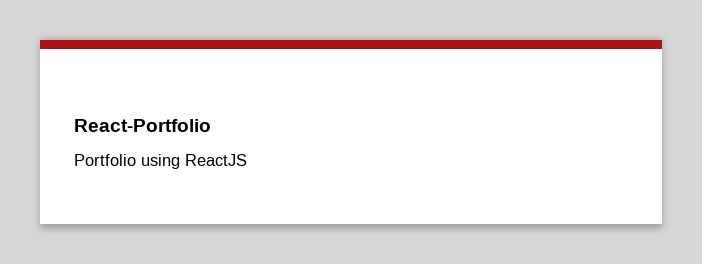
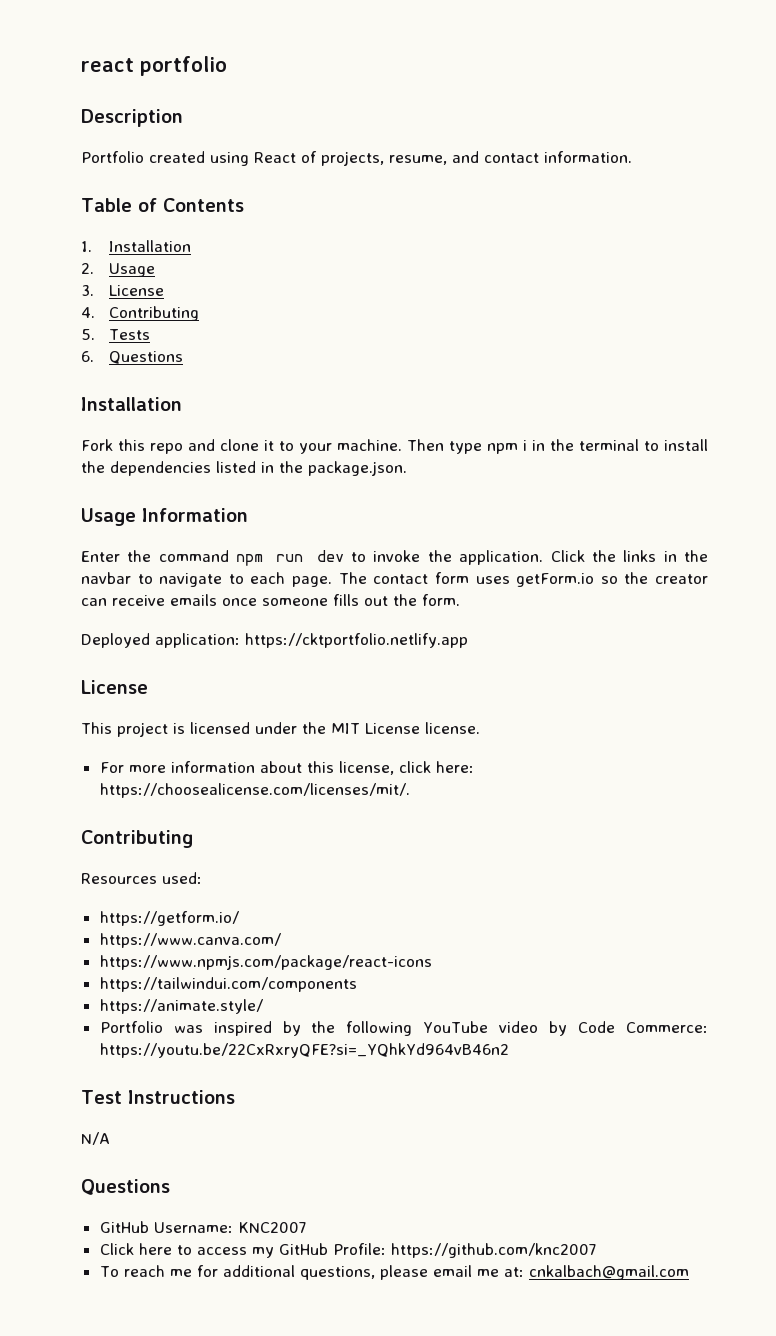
- React-Portfolio
- Portfolio using ReactJS
+ react portfolio
+ Description
+ Portfolio created using React of projects, resume, and contact information.
+ Table of Contents
+ 1. Installation
+ 2. Usage
+ 3. License
+ 4. Contributing
+ 5. Tests
+ 6. Questions
+ Installation
+ Fork this repo and clone it to your machine. Then type npm i in the terminal to install the dependencies listed in the package.json.
+ Usage Information
+ Enter the command npm run dev to invoke the application. Click the links in the navbar to navigate to each page. The contact form uses getForm.io so the creator can receive emails once someone fills out the form.
+ Deployed application: https://cktportfolio.netlify.app
+ License
+ This project is licensed under the MIT License license.
+ For more information about this license, click here: https://choosealicense.com/licenses/mit/.
+ Contributing
+ Resources used:
+ https://getform.io/
+ https://www.canva.com/
+ https://www.npmjs.com/package/react-icons
+ https://tailwindui.com/components
+ https://animate.style/
+ Portfolio was inspired by the following YouTube video by Code Commerce: https://youtu.be/22CxRxryQFE?si=_YQhkYd964vB46n2
+ Test Instructions
+ N/A
+ Questions
+ GitHub Username: KNC2007
+ Click here to access my GitHub Profile: https://github.com/knc2007
+ To reach me for additional questions, please email me at: cnkalbach@gmail.com

